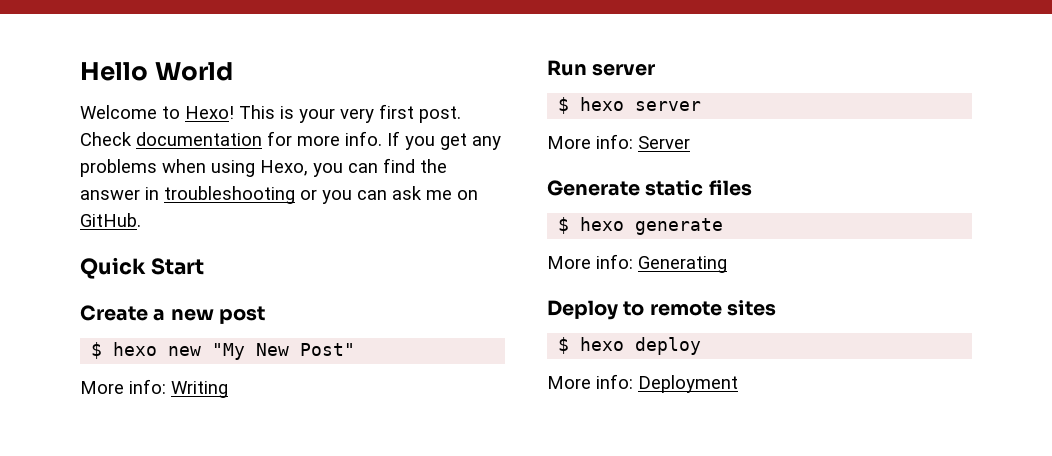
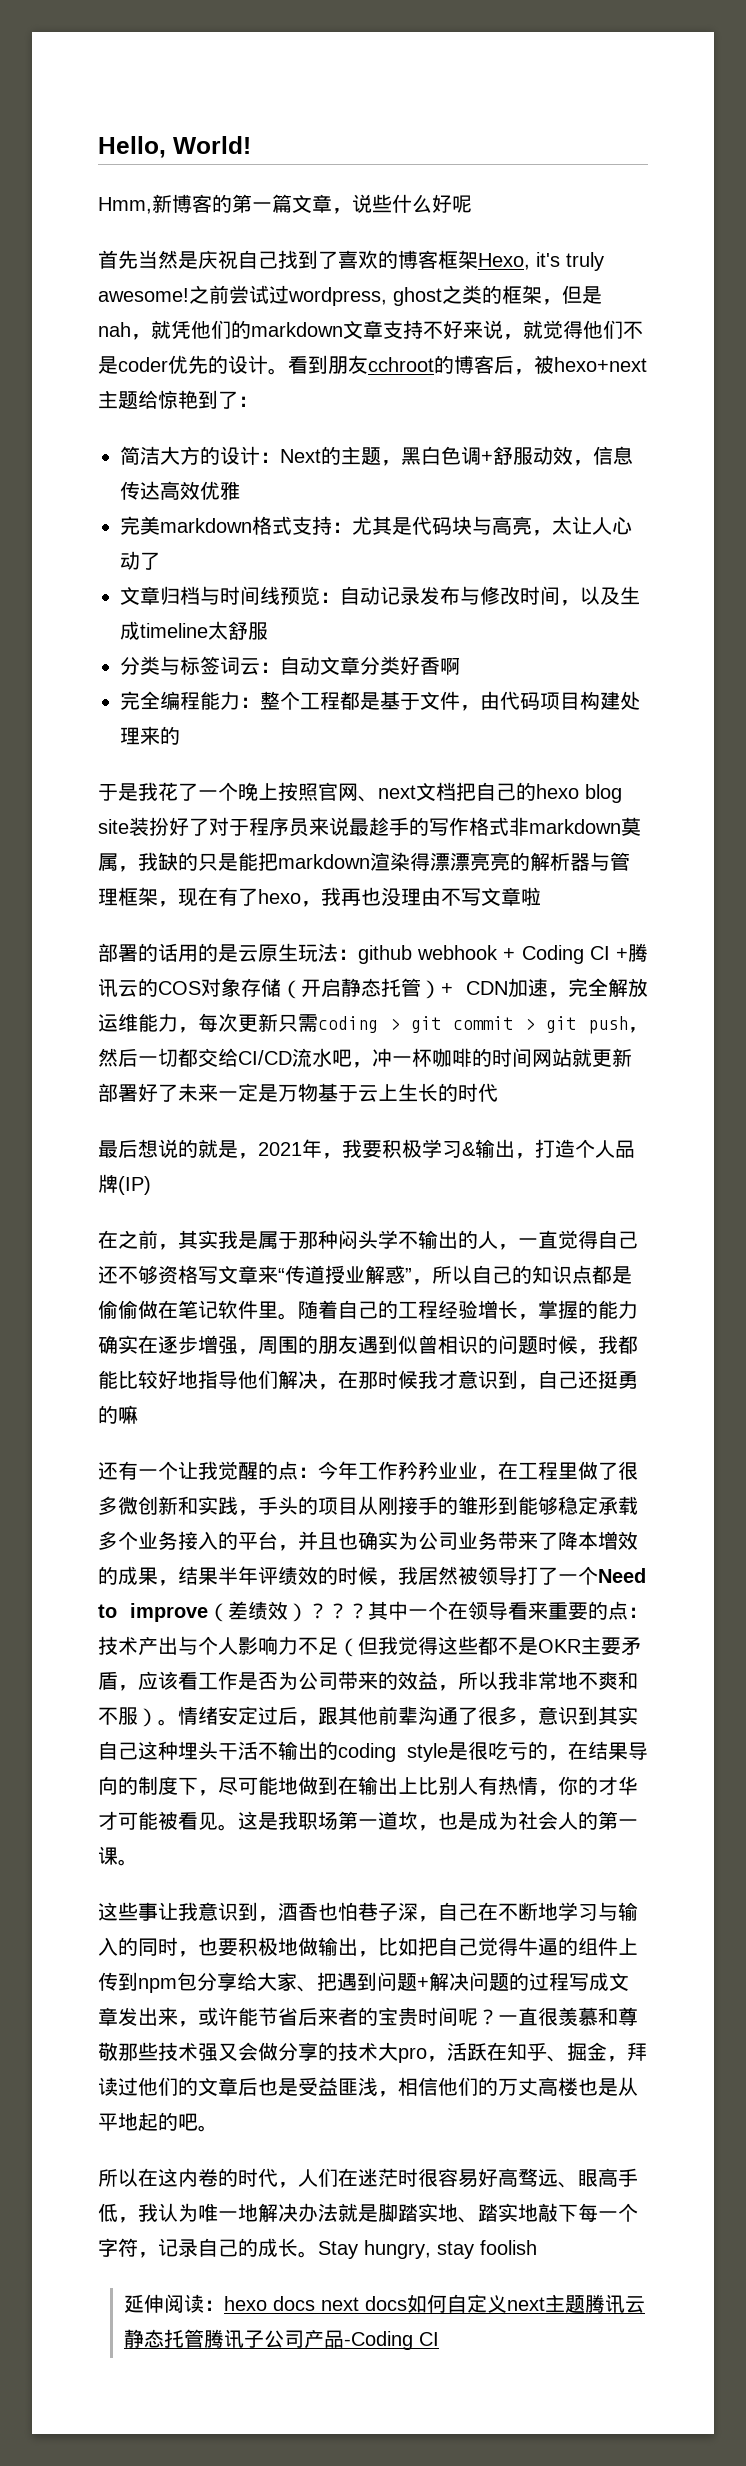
- Hello World
- Welcome to Hexo! This is your very first post. Check documentation for more info. If you get any problems when using Hexo, you can find the answer in troubleshooting or you can ask me on GitHub.
- Quick Start
- Create a new post
- $ hexo new "My New Post"
- More info: Writing
- Run server
- $ hexo server
- More info: Server
- Generate static files
- $ hexo generate
- More info: Generating
- Deploy to remote sites
- $ hexo deploy
- More info: Deployment
+ Hello, World!
+ Hmm,新博客的第一篇文章，说些什么好呢
+ 首先当然是庆祝自己找到了喜欢的博客框架Hexo, it's truly awesome!之前尝试过wordpress, ghost之类的框架，但是nah，就凭他们的markdown文章支持不好来说，就觉得他们不是coder优先的设计。看到朋友cchroot的博客后，被hexo+next主题给惊艳到了：
+ 简洁大方的设计：Next的主题，黑白色调+舒服动效，信息传达高效优雅
+ 完美markdown格式支持：尤其是代码块与高亮，太让人心动了
+ 文章归档与时间线预览：自动记录发布与修改时间，以及生成timeline太舒服
+ 分类与标签词云：自动文章分类好香啊
+ 完全编程能力：整个工程都是基于文件，由代码项目构建处理来的
+ 于是我花了一个晚上按照官网、next文档把自己的hexo blog site装扮好了对于程序员来说最趁手的写作格式非markdown莫属，我缺的只是能把markdown渲染得漂漂亮亮的解析器与管理框架，现在有了hexo，我再也没理由不写文章啦
+ 部署的话用的是云原生玩法：github webhook + Coding CI +腾讯云的COS对象存储（开启静态托管）+ CDN加速，完全解放运维能力，每次更新只需coding > git commit > git push，然后一切都交给CI/CD流水吧，冲一杯咖啡的时间网站就更新部署好了未来一定是万物基于云上生长的时代
+ 最后想说的就是，2021年，我要积极学习&输出，打造个人品牌(IP)
+ 在之前，其实我是属于那种闷头学不输出的人，一直觉得自己还不够资格写文章来“传道授业解惑”，所以自己的知识点都是偷偷做在笔记软件里。随着自己的工程经验增长，掌握的能力确实在逐步增强，周围的朋友遇到似曾相识的问题时候，我都能比较好地指导他们解决，在那时候我才意识到，自己还挺勇的嘛
+ 还有一个让我觉醒的点：今年工作矜矜业业，在工程里做了很多微创新和实践，手头的项目从刚接手的雏形到能够稳定承载多个业务接入的平台，并且也确实为公司业务带来了降本增效的成果，结果半年评绩效的时候，我居然被领导打了一个Need to improve（差绩效）？？？其中一个在领导看来重要的点：技术产出与个人影响力不足（但我觉得这些都不是OKR主要矛盾，应该看工作是否为公司带来的效益，所以我非常地不爽和不服）。情绪安定过后，跟其他前辈沟通了很多，意识到其实自己这种埋头干活不输出的coding style是很吃亏的，在结果导向的制度下，尽可能地做到在输出上比别人有热情，你的才华才可能被看见。这是我职场第一道坎，也是成为社会人的第一课。
+ 这些事让我意识到，酒香也怕巷子深，自己在不断地学习与输入的同时，也要积极地做输出，比如把自己觉得牛逼的组件上传到npm包分享给大家、把遇到问题+解决问题的过程写成文章发出来，或许能节省后来者的宝贵时间呢？一直很羡慕和尊敬那些技术强又会做分享的技术大pro，活跃在知乎、掘金，拜读过他们的文章后也是受益匪浅，相信他们的万丈高楼也是从平地起的吧。
+ 所以在这内卷的时代，人们在迷茫时很容易好高骛远、眼高手低，我认为唯一地解决办法就是脚踏实地、踏实地敲下每一个字符，记录自己的成长。Stay hungry, stay foolish
+ 延伸阅读：hexo docs next docs如何自定义next主题腾讯云静态托管腾讯子公司产品-Coding CI

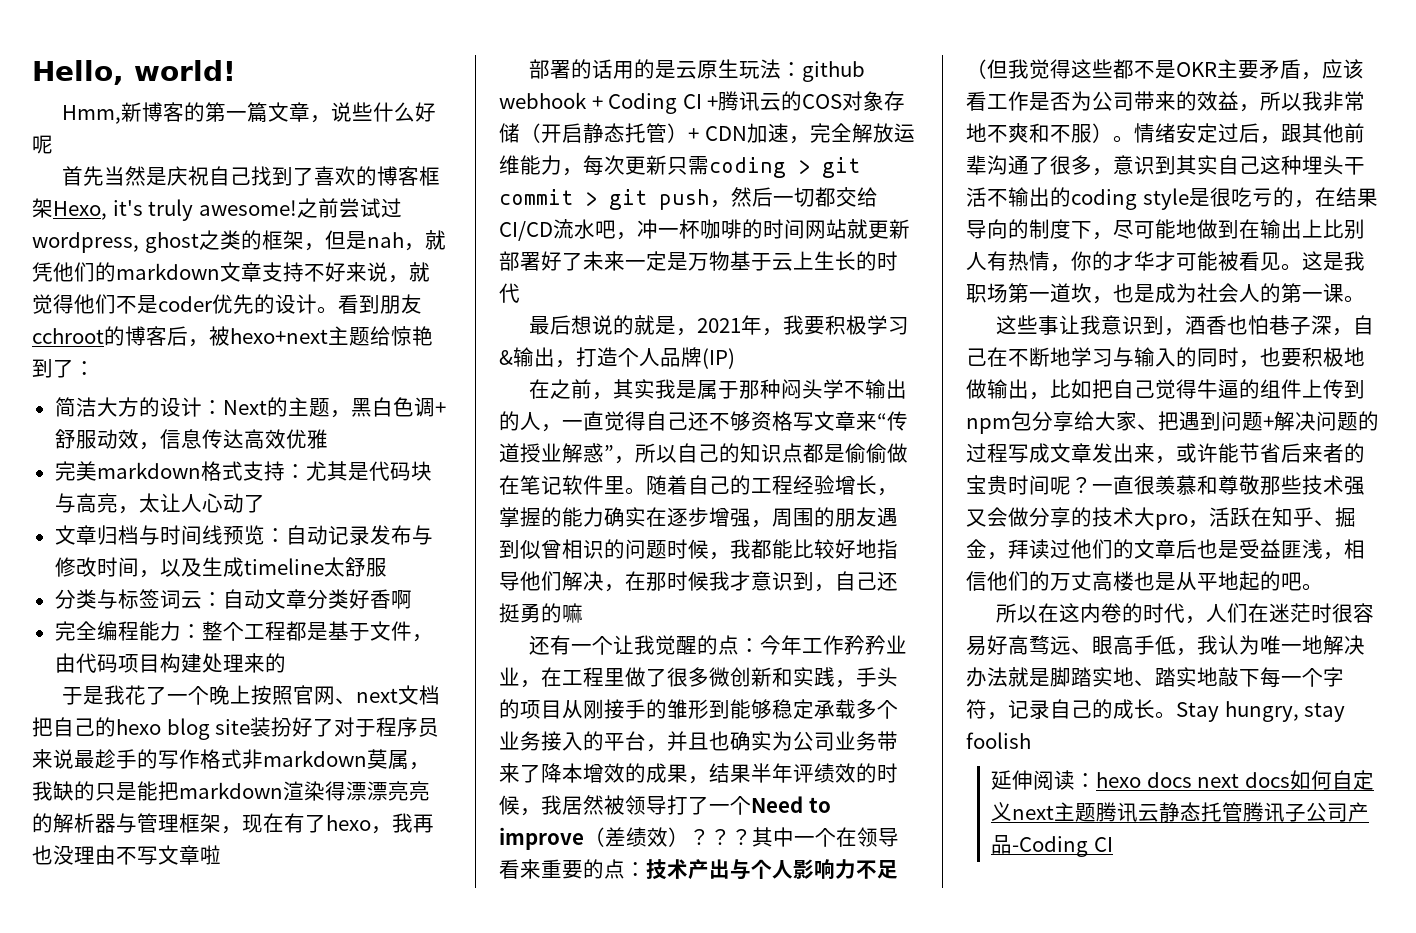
- Hello, World!
+ Hello, world!

